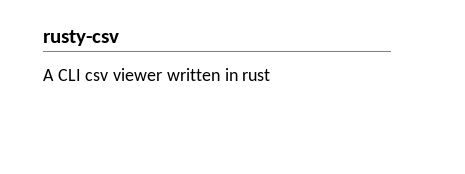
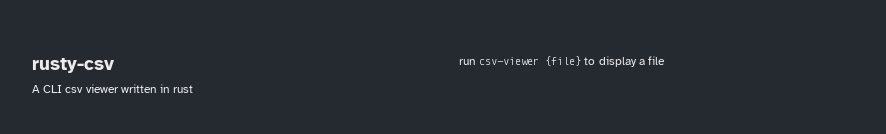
+ run csv-viewer {file} to display a file

